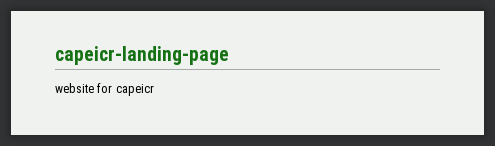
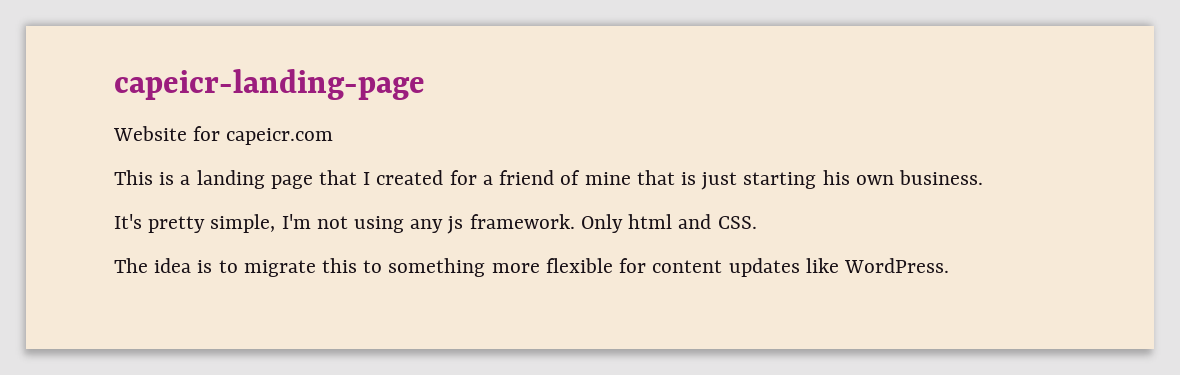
- website for capeicr
+ Website for capeicr.com
+ This is a landing page that I created for a friend of mine that is just starting his own business.
+ It's pretty simple, I'm not using any js framework. Only html and CSS.
+ The idea is to migrate this to something more flexible for content updates like WordPress.

